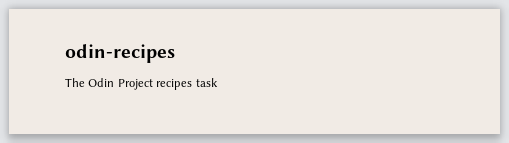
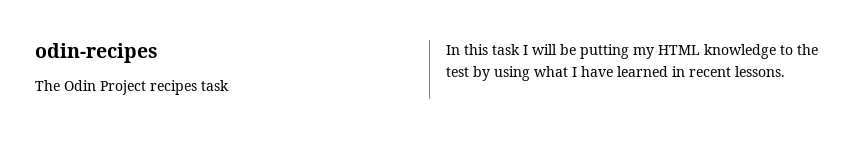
+ In this task I will be putting my HTML knowledge to the test by using what I have learned in recent lessons.

